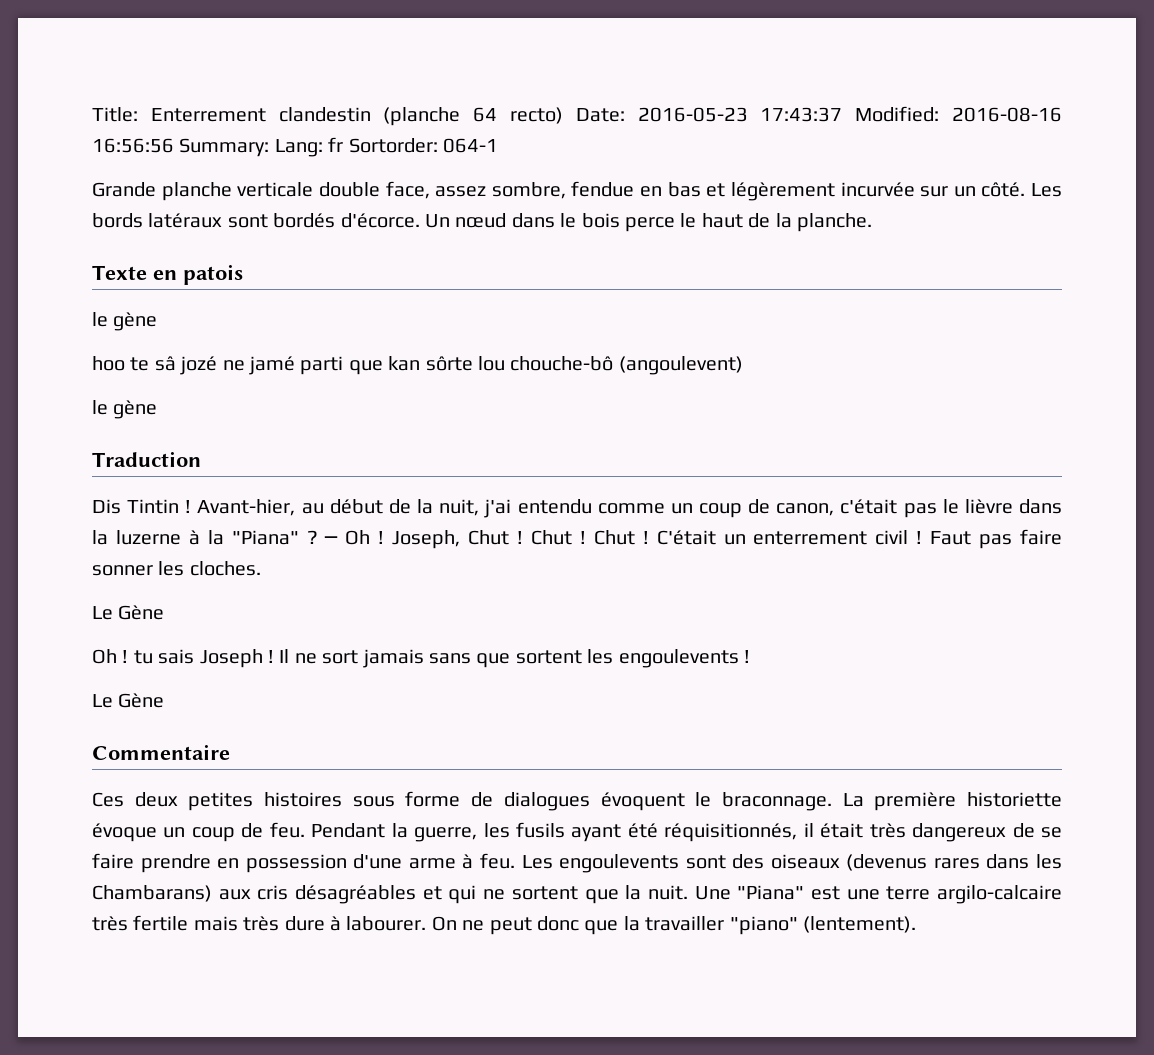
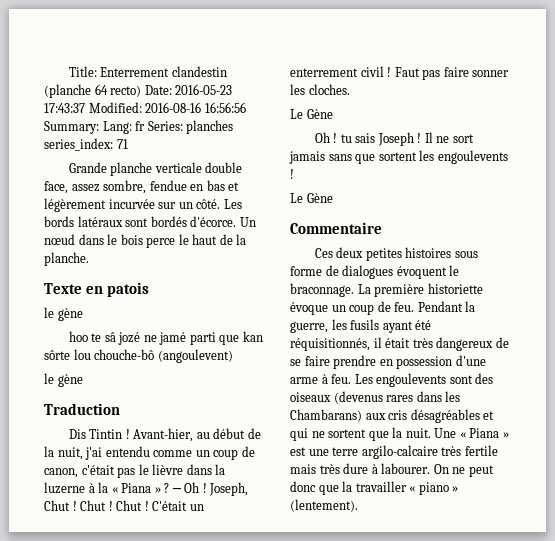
- Title: Enterrement clandestin (planche 64 recto) Date: 2016-05-23 17:43:37 Modified: 2016-08-16 16:56:56 Summary: Lang: fr Sortorder: 064-1
+ Title: Enterrement clandestin (planche 64 recto) Date: 2016-05-23 17:43:37 Modified: 2016-08-16 16:56:56 Summary: Lang: fr Series: planches series_index: 71
- Avant-hier, au début de la nuit, j'ai entendu comme un coup de canon, c'était pas le lièvre dans la luzerne à la "Piana" ?
+ Avant-hier, au début de la nuit, j'ai entendu comme un coup de canon, c'était pas le lièvre dans la luzerne à la « Piana » ?
- Une "Piana" est une terre argilo-calcaire très fertile mais très dure à labourer.
+ Une « Piana » est une terre argilo-calcaire très fertile mais très dure à labourer.
- On ne peut donc que la travailler "piano" (lentement).
+ On ne peut donc que la travailler « piano » (lentement).

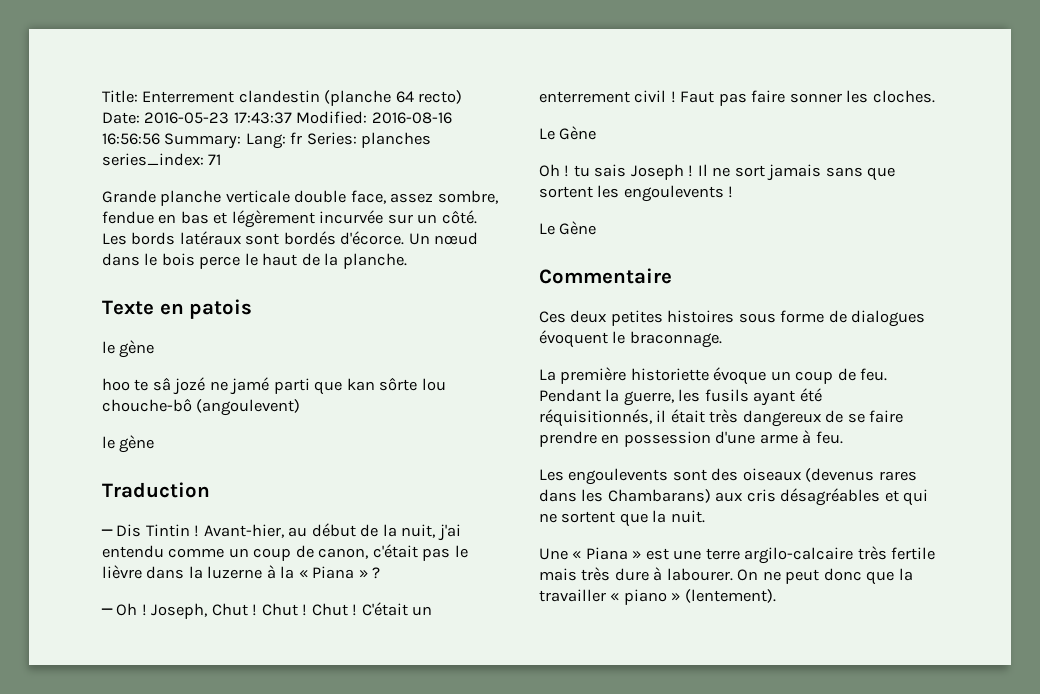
- Dis Tintin !
+ ─ Dis Tintin !
- Avant-hier, au début de la nuit, j'ai entendu comme un coup de canon, c'était pas le lièvre dans la luzerne à la « Piana » ? ─ Oh !
+ Avant-hier, au début de la nuit, j'ai entendu comme un coup de canon, c'était pas le lièvre dans la luzerne à la « Piana » ?
+ ─ Oh !
- Ces deux petites histoires sous forme de dialogues évoquent le braconnage. La première historiette évoque un coup de feu.
+ Ces deux petites histoires sous forme de dialogues évoquent le braconnage.
+ La première historiette évoque un coup de feu.
- Pendant la guerre, les fusils ayant été réquisitionnés, il était très dangereux de se faire prendre en possession d'une arme à feu. Les engoulevents sont des oiseaux (devenus rares dans les Chambarans) aux cris désagréables et qui ne sortent que la nuit. Une « Piana » est une terre argilo-calcaire très fertile mais très dure à labourer.
+ Pendant la guerre, les fusils ayant été réquisitionnés, il était très dangereux de se faire prendre en possession d'une arme à feu.
+ Les engoulevents sont des oiseaux (devenus rares dans les Chambarans) aux cris désagréables et qui ne sortent que la nuit.
+ Une « Piana » est une terre argilo-calcaire très fertile mais très dure à labourer.

